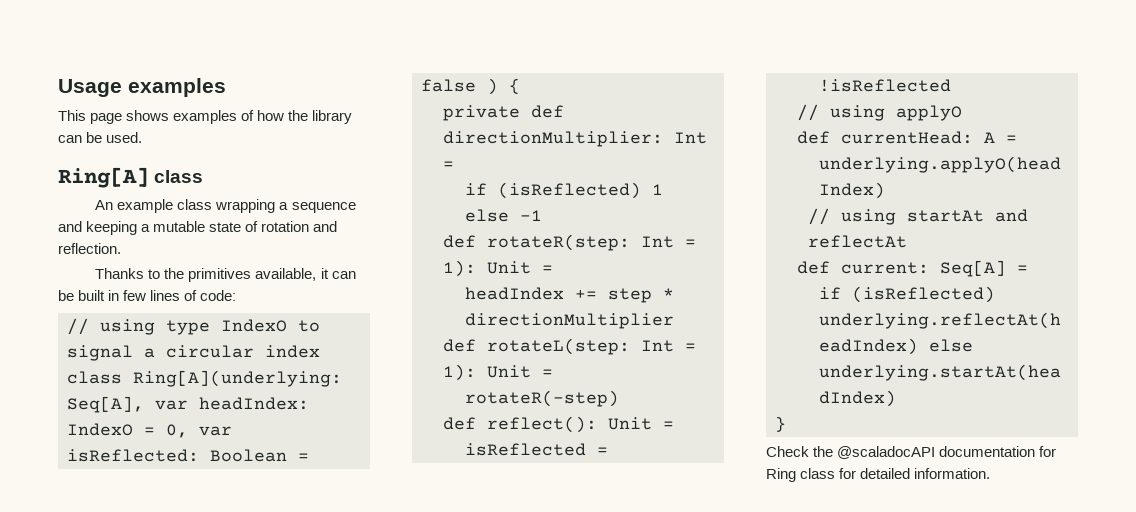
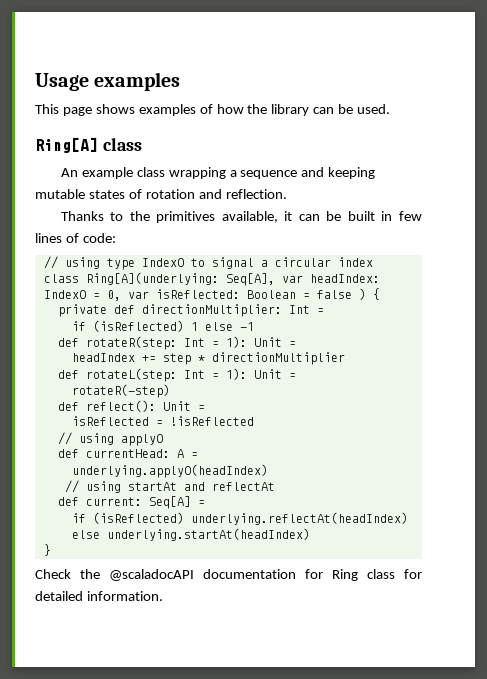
- An example class wrapping a sequence and keeping a mutable state of rotation and reflection.
+ An example class wrapping a sequence and keeping mutable states of rotation and reflection.

